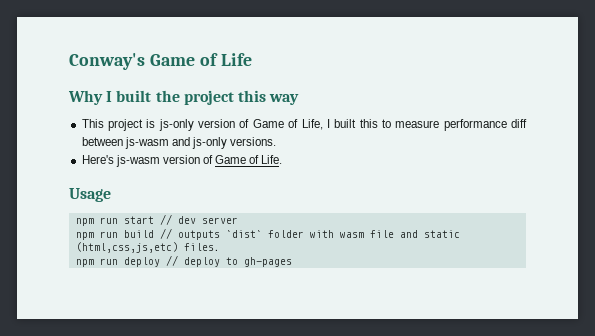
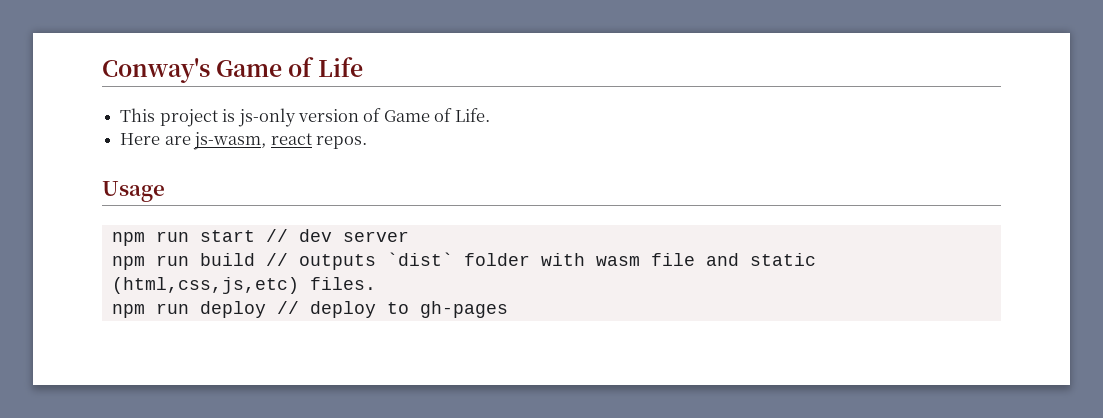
- Why I built the project this way
- This project is js-only version of Game of Life, I built this to measure performance diff between js-wasm and js-only versions.
- Here's js-wasm version of Game of Life.
+ This project is js-only version of Game of Life.
+ Here are js-wasm, react repos.

